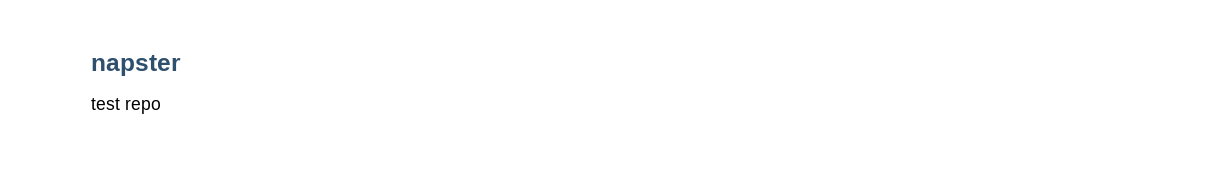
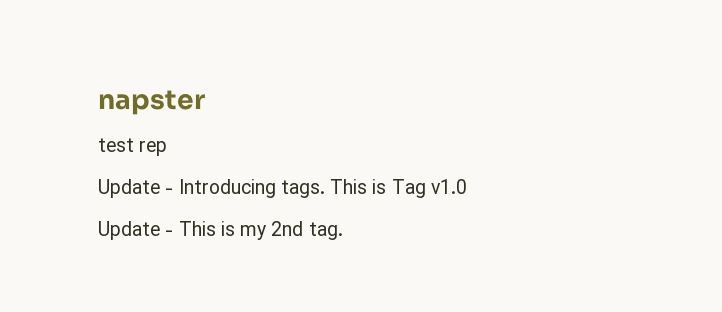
- test repo
+ test rep
+ Update - Introducing tags. This is Tag v1.0
+ Update - This is my 2nd tag.

